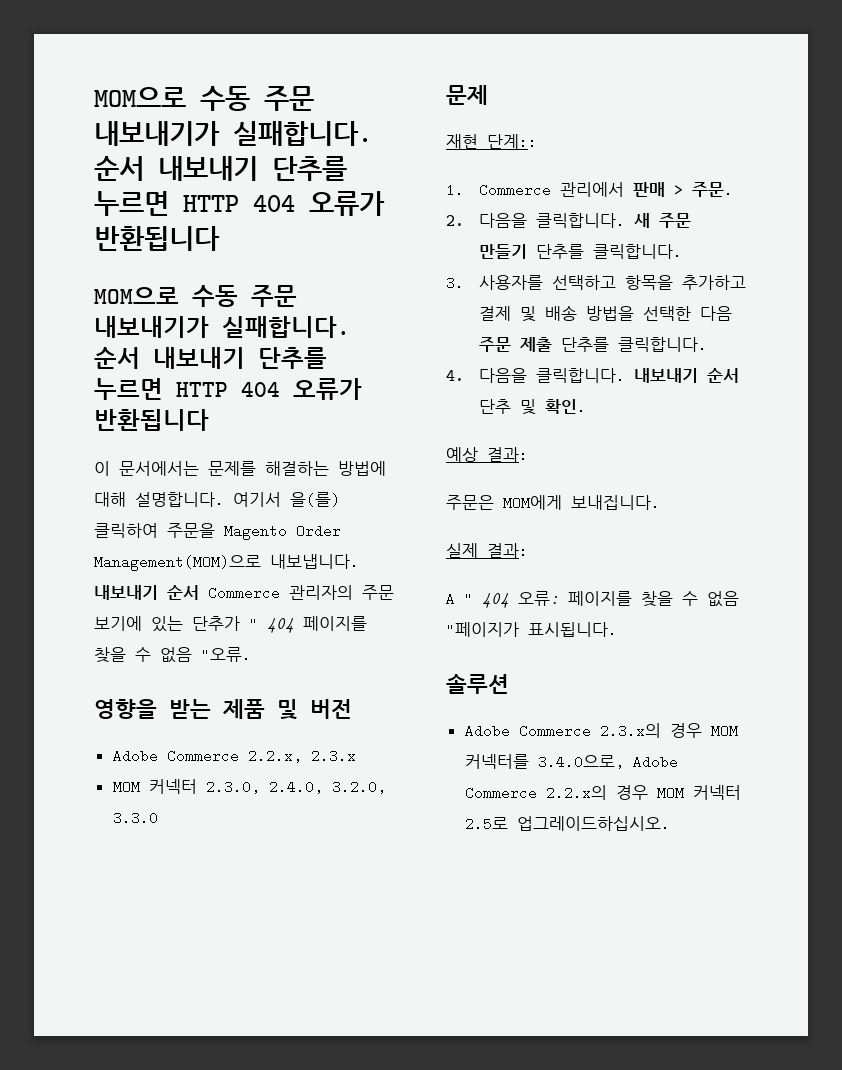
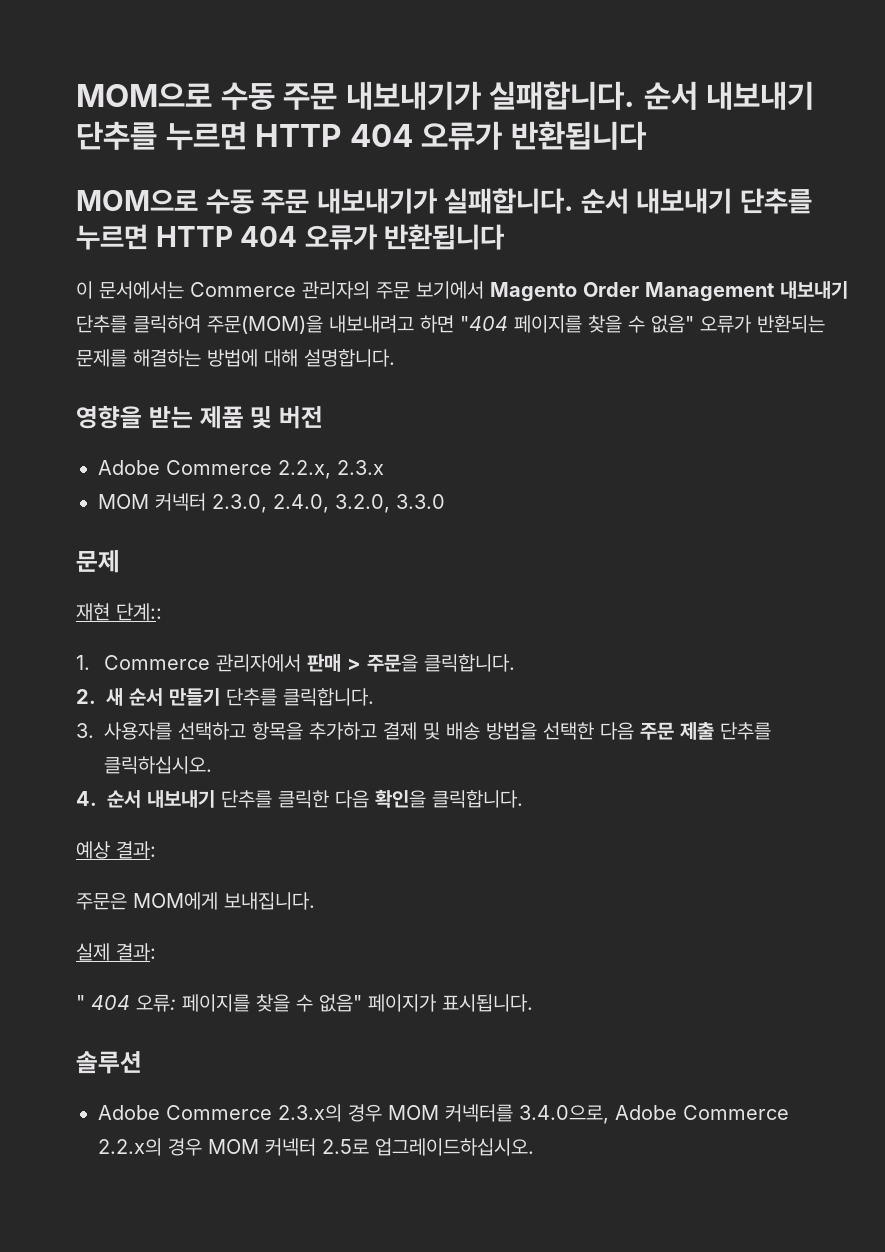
- 이 문서에서는 문제를 해결하는 방법에 대해 설명합니다. 여기서 을(를) 클릭하여 주문을 Magento Order Management(MOM)으로 내보냅니다. 내보내기 순서 Commerce 관리자의 주문 보기에 있는 단추가 " 404 페이지를 찾을 수 없음 "오류.
+ 이 문서에서는 Commerce 관리자의 주문 보기에서 Magento Order Management 내보내기 단추를 클릭하여 주문(MOM)을 내보내려고 하면 "404 페이지를 찾을 수 없음" 오류가 반환되는 문제를 해결하는 방법에 대해 설명합니다.
- 1. Commerce 관리에서 판매 > 주문.
+ 1. Commerce 관리자에서 판매 > 주문을 클릭합니다.
- 2. 다음을 클릭합니다. 새 주문 만들기 단추를 클릭합니다.
+ 2. 새 순서 만들기 단추를 클릭합니다.
- 3. 사용자를 선택하고 항목을 추가하고 결제 및 배송 방법을 선택한 다음 주문 제출 단추를 클릭합니다.
+ 3. 사용자를 선택하고 항목을 추가하고 결제 및 배송 방법을 선택한 다음 주문 제출 단추를 클릭하십시오.
- 4. 다음을 클릭합니다. 내보내기 순서 단추 및 확인.
+ 4. 순서 내보내기 단추를 클릭한 다음 확인을 클릭합니다.
- A " 404 오류: 페이지를 찾을 수 없음 "페이지가 표시됩니다.
+ " 404 오류: 페이지를 찾을 수 없음" 페이지가 표시됩니다.

